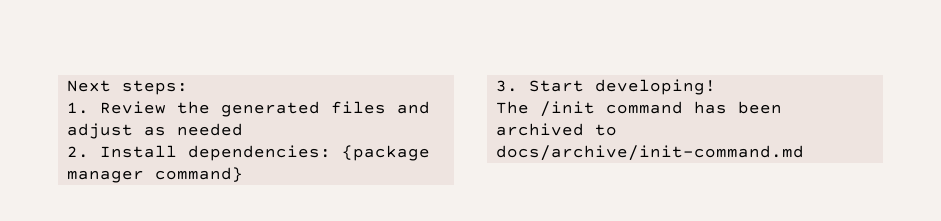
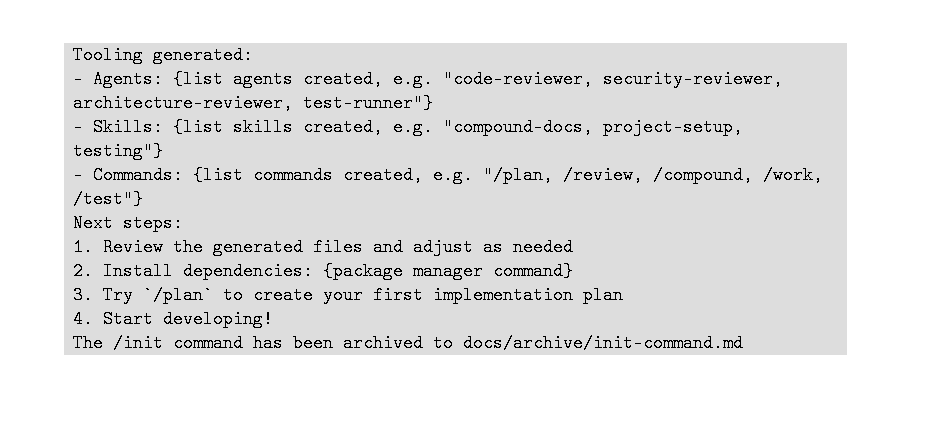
+ Tooling generated:
+ - Agents: {list agents created, e.g. "code-reviewer, security-reviewer, architecture-reviewer, test-runner"}
+ - Skills: {list skills created, e.g. "compound-docs, project-setup, testing"}
+ - Commands: {list commands created, e.g. "/plan, /review, /compound, /work, /test"}
- 3. Start developing!
+ 3. Try `/plan` to create your first implementation plan
+ 4. Start developing!

